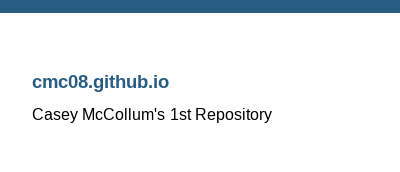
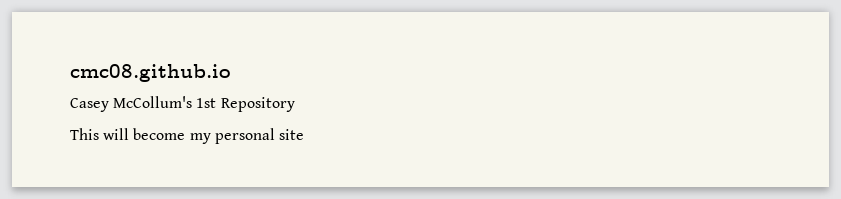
+ This will become my personal site

